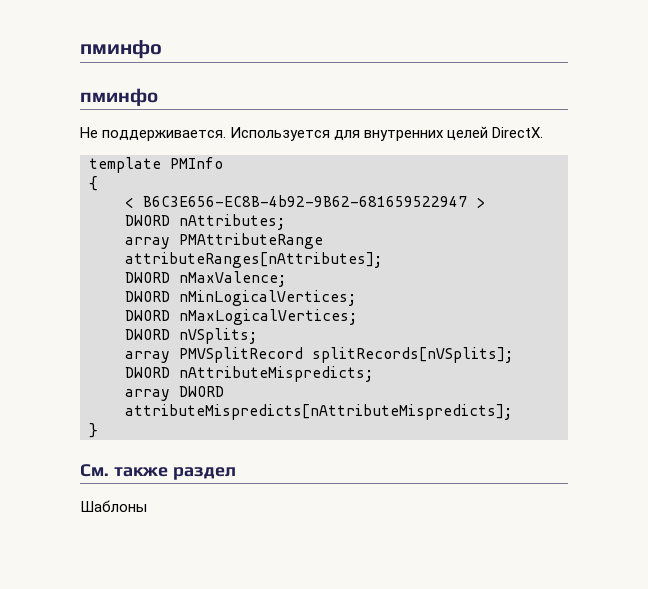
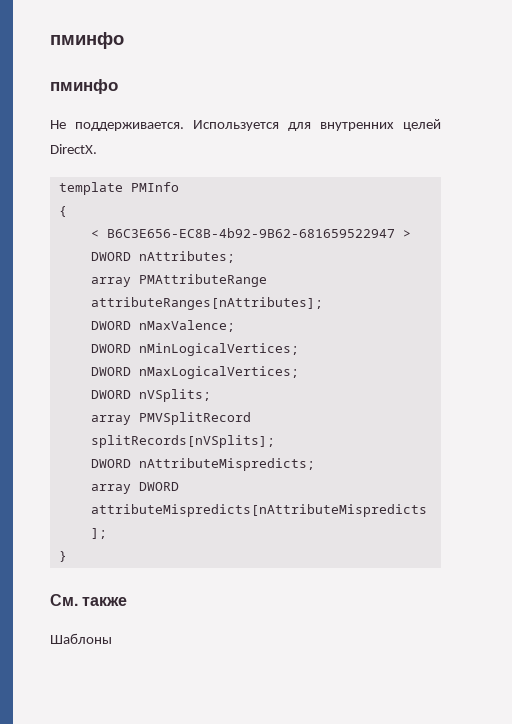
- См. также раздел
+ См. также

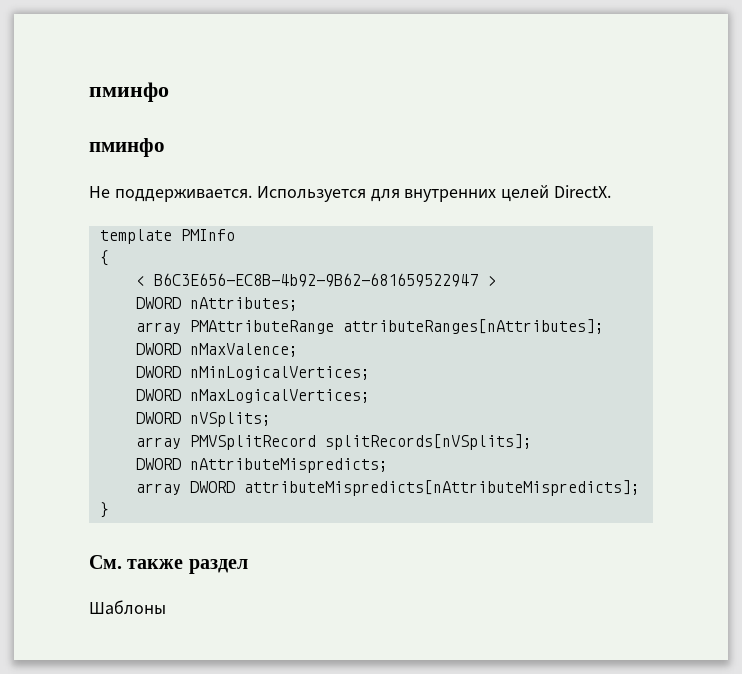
- См. также
+ См. также раздел

